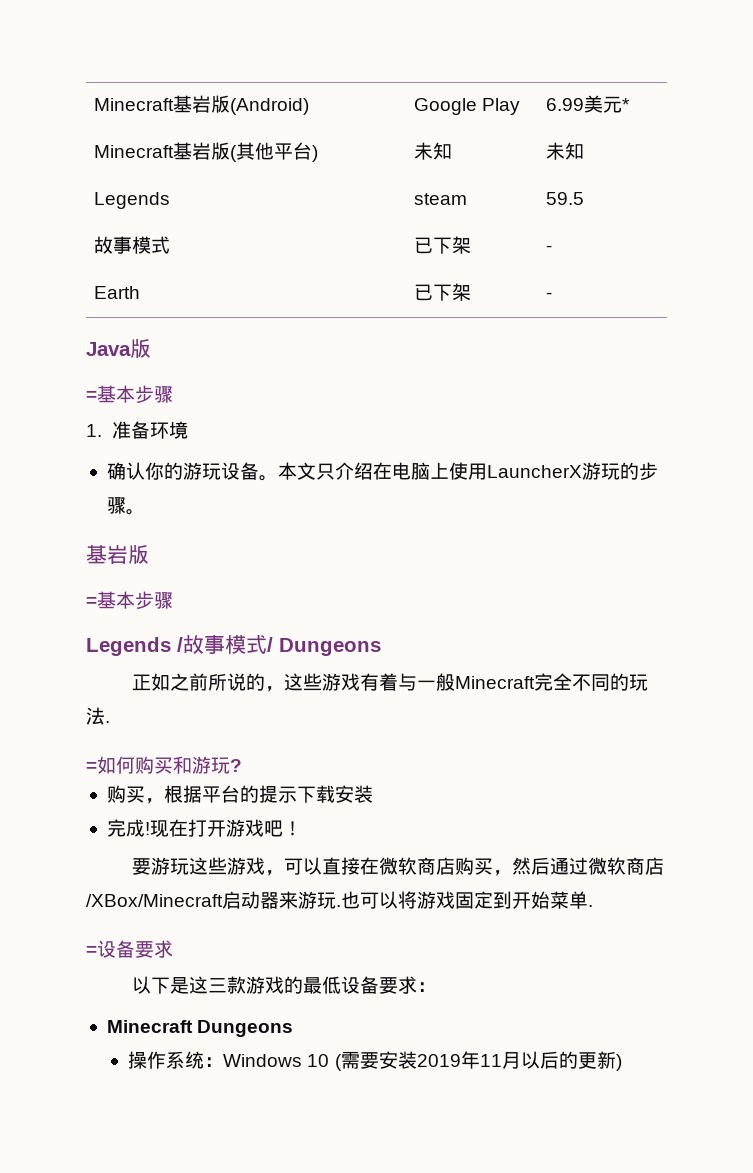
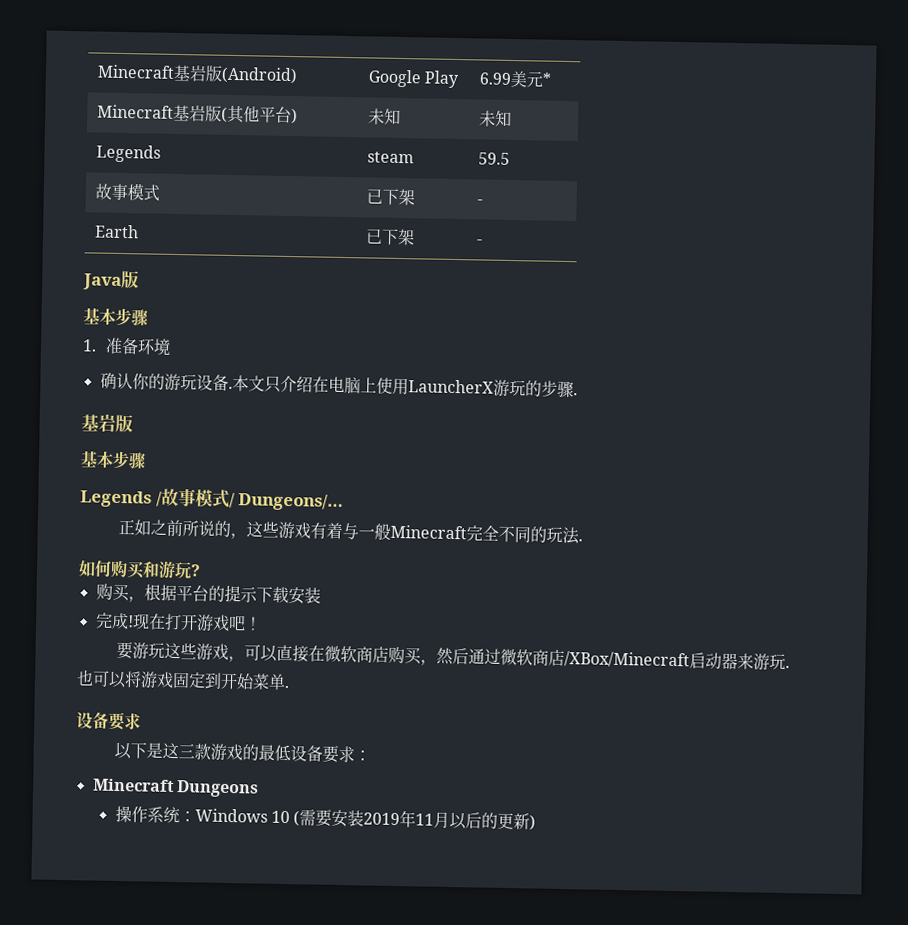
  Java版
- =基本步骤
+ 基本步骤
- 确认你的游玩设备。
+ 确认你的游玩设备.
- 本文只介绍在电脑上使用LauncherX游玩的步骤。
+ 本文只介绍在电脑上使用LauncherX游玩的步骤.
  基岩版
- =基本步骤
+ 基本步骤
- Legends /故事模式/ Dungeons
+ Legends /故事模式/ Dungeons/…
- =如何购买和游玩?
+ 如何购买和游玩?
  也可以将游戏固定到开始菜单.
- =设备要求
+ 设备要求

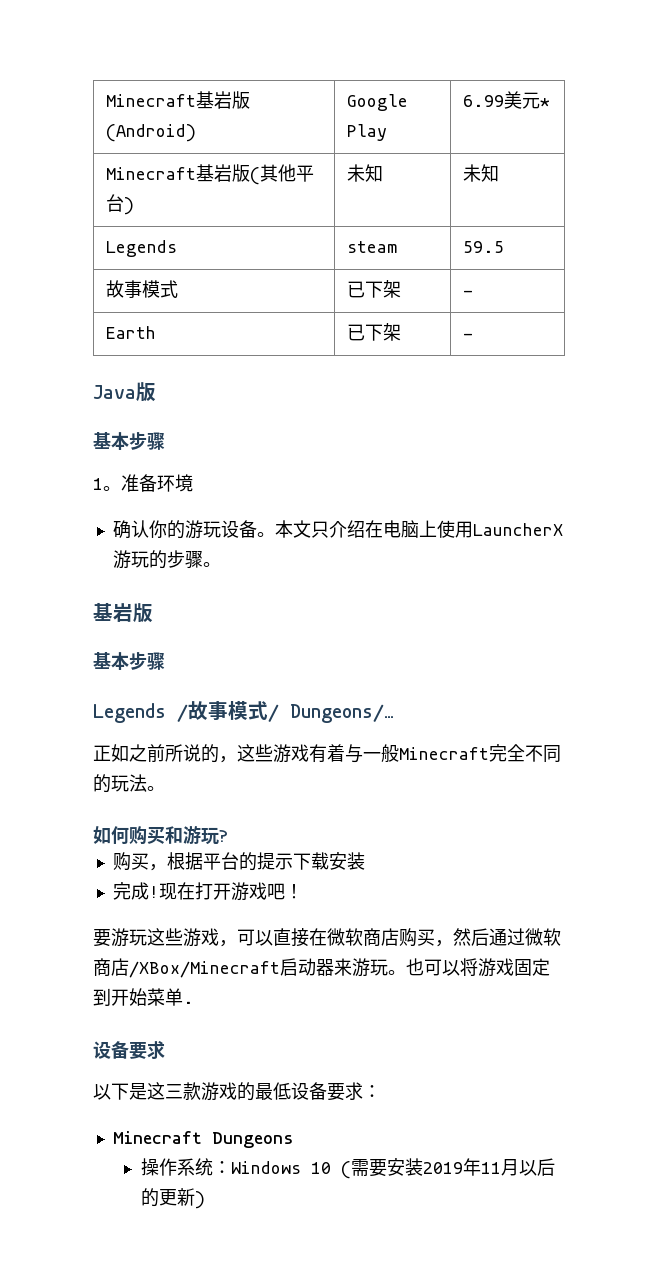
- 1.准备环境
+ 1。准备环境
- 确认你的游玩设备.
+ 确认你的游玩设备。
- 本文只介绍在电脑上使用LauncherX游玩的步骤.
+ 本文只介绍在电脑上使用LauncherX游玩的步骤。
- 正如之前所说的，这些游戏有着与一般Minecraft完全不同的玩法.
+ 正如之前所说的，这些游戏有着与一般Minecraft完全不同的玩法。
- 要游玩这些游戏，可以直接在微软商店购买，然后通过微软商店/XBox/Minecraft启动器来游玩.
+ 要游玩这些游戏，可以直接在微软商店购买，然后通过微软商店/XBox/Minecraft启动器来游玩。

